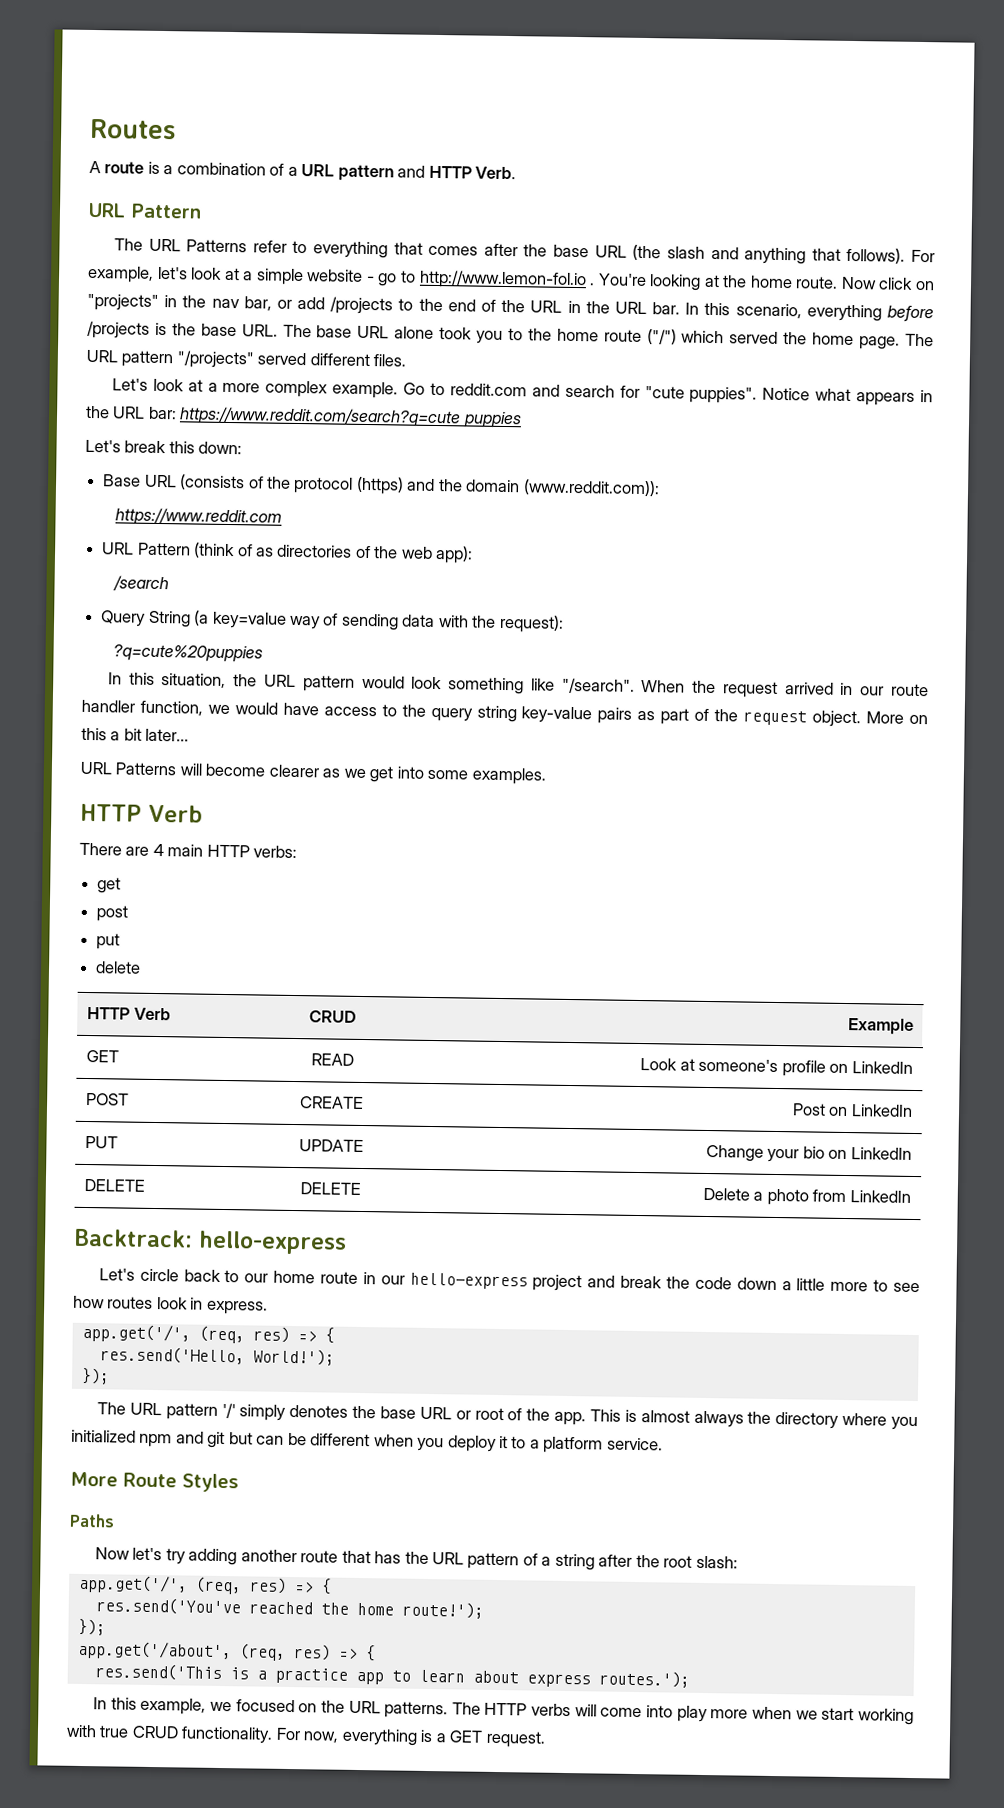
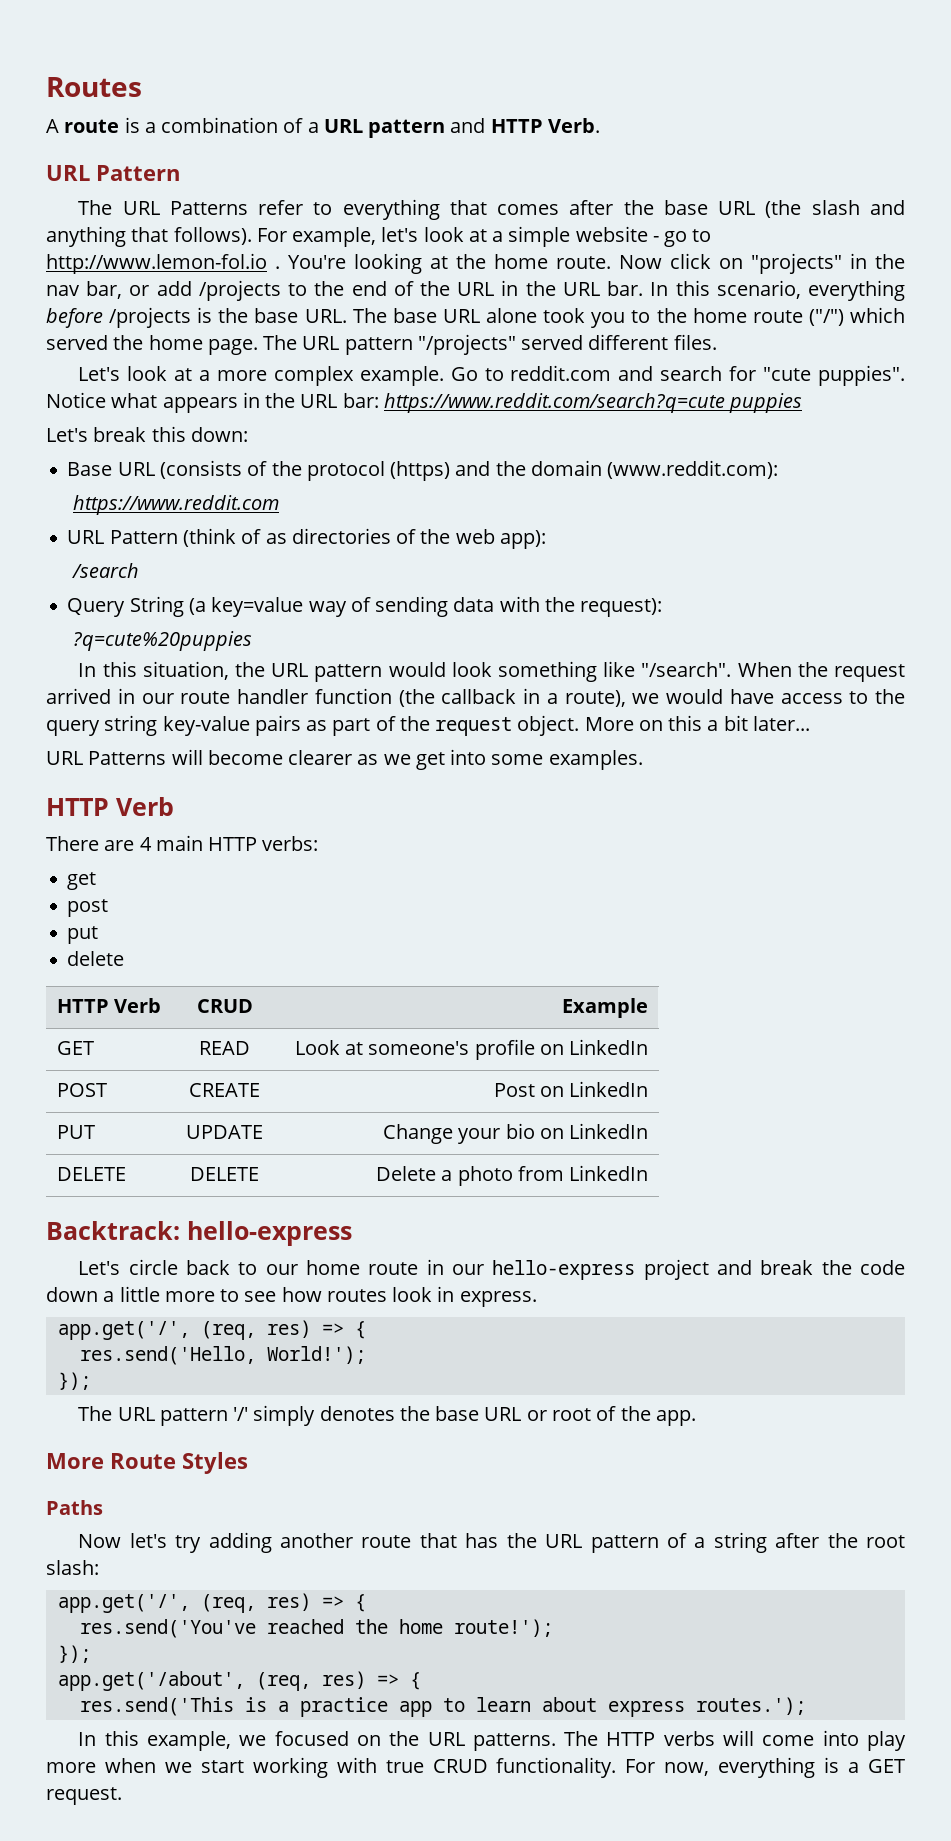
- Base URL (consists of the protocol (https) and the domain (www.reddit.com)):
+ Base URL (consists of the protocol (https) and the domain (www.reddit.com):
- When the request arrived in our route handler function, we would have access to the query string key-value pairs as part of the request object.
+ When the request arrived in our route handler function (the callback in a route), we would have access to the query string key-value pairs as part of the request object.
- This is almost always the directory where you initialized npm and git but can be different when you deploy it to a platform service.

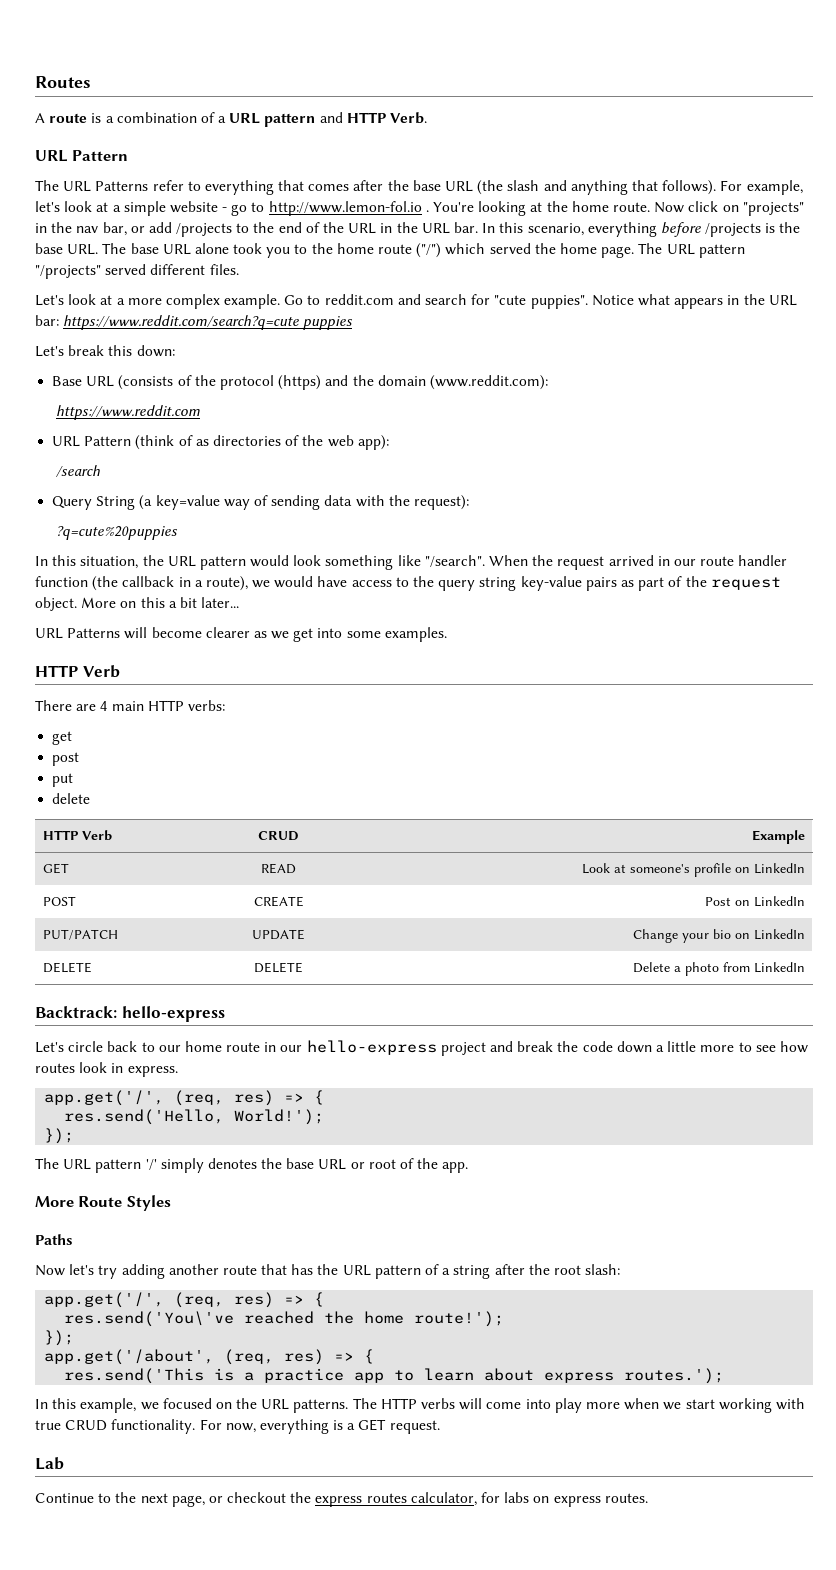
- PUT | UPDATE | Change your bio on LinkedIn
+ PUT/PATCH | UPDATE | Change your bio on LinkedIn
- res.send('You've reached the home route!');
+ res.send('You\'ve reached the home route!');
+ Lab
+ Continue to the next page, or checkout the express routes calculator, for labs on express routes.

